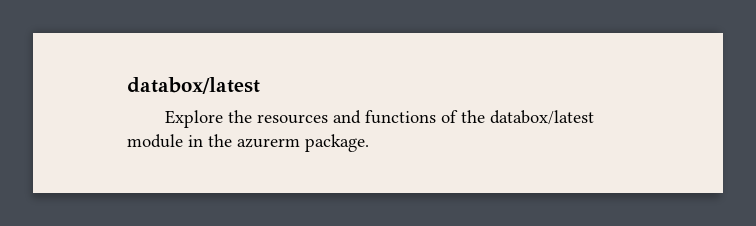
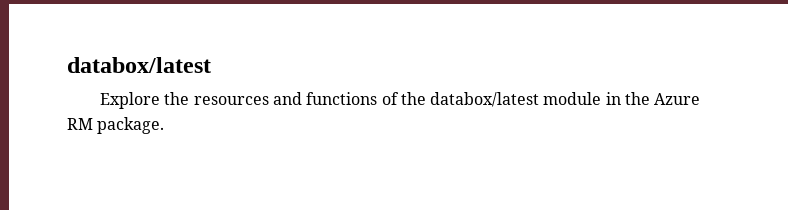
- Explore the resources and functions of the databox/latest module in the azurerm package.
+ Explore the resources and functions of the databox/latest module in the Azure RM package.

